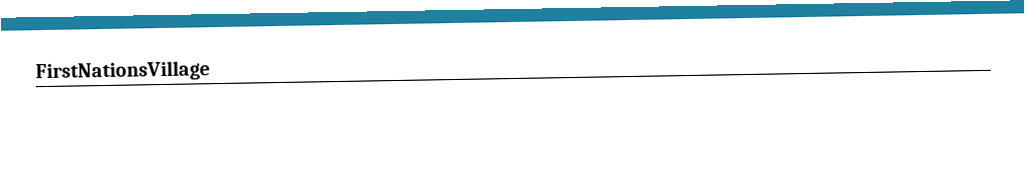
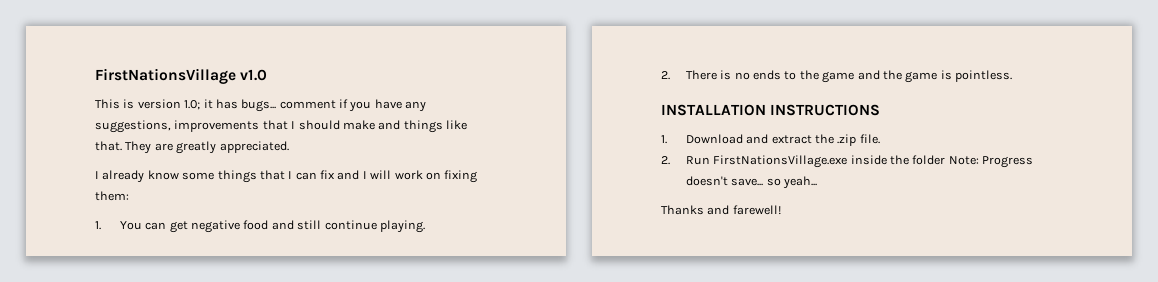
- FirstNationsVillage
+ FirstNationsVillage v1.0
+ This is version 1.0; it has bugs... comment if you have any suggestions, improvements that I should make and things like that. They are greatly appreciated.
+ I already know some things that I can fix and I will work on fixing them:
+ 1. You can get negative food and still continue playing.
+ 2. There is no ends to the game and the game is pointless.
+ INSTALLATION INSTRUCTIONS
+ 1. Download and extract the .zip file.
+ 2. Run FirstNationsVillage.exe inside the folder Note: Progress doesn't save... so yeah...
+ Thanks and farewell!

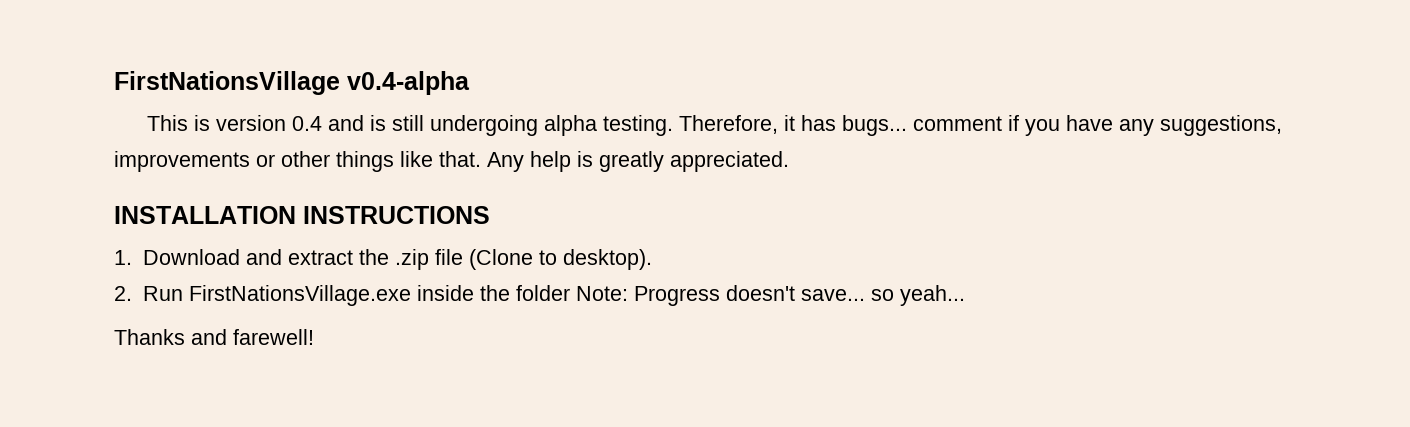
- FirstNationsVillage v1.0
+ FirstNationsVillage v0.4-alpha
- This is version 1.0; it has bugs... comment if you have any suggestions, improvements that I should make and things like that. They are greatly appreciated.
- I already know some things that I can fix and I will work on fixing them:
- 1. You can get negative food and still continue playing.
- 2. There is no ends to the game and the game is pointless.
+ This is version 0.4 and is still undergoing alpha testing. Therefore, it has bugs... comment if you have any suggestions, improvements or other things like that. Any help is greatly appreciated.
- 1. Download and extract the .zip file.
+ 1. Download and extract the .zip file (Clone to desktop).

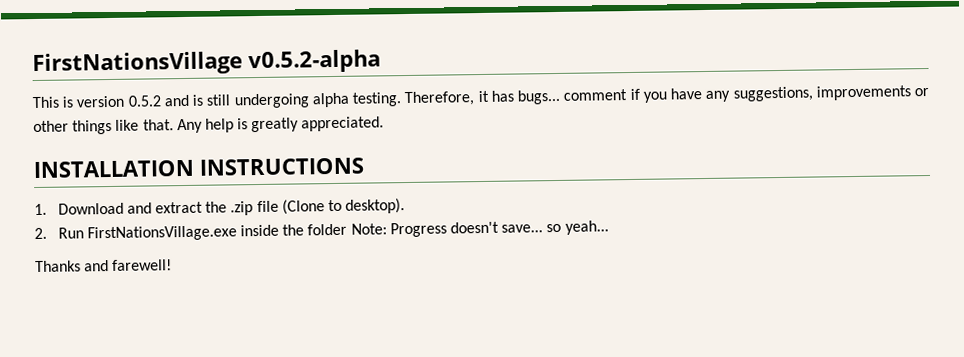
- FirstNationsVillage v0.4-alpha
+ FirstNationsVillage v0.5.2-alpha
- This is version 0.4 and is still undergoing alpha testing.
+ This is version 0.5.2 and is still undergoing alpha testing.

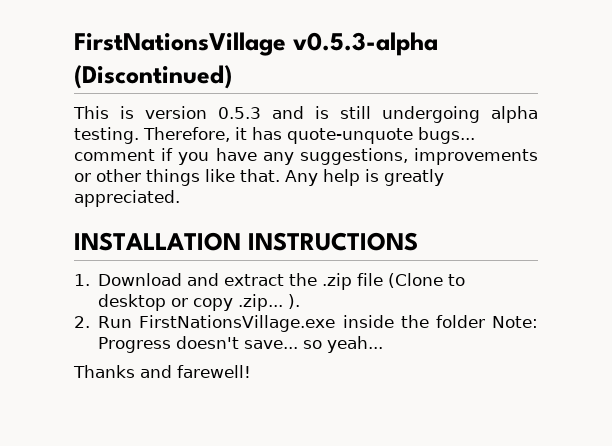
- FirstNationsVillage v0.5.2-alpha
+ FirstNationsVillage v0.5.3-alpha (Discontinued)
- This is version 0.5.2 and is still undergoing alpha testing.
+ This is version 0.5.3 and is still undergoing alpha testing.
- Therefore, it has bugs... comment if you have any suggestions, improvements or other things like that.
+ Therefore, it has quote-unquote bugs... comment if you have any suggestions, improvements or other things like that.
- 1. Download and extract the .zip file (Clone to desktop).
+ 1. Download and extract the .zip file (Clone to desktop or copy .zip... ).

